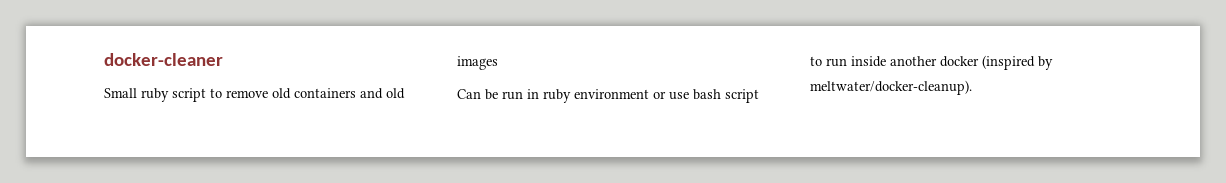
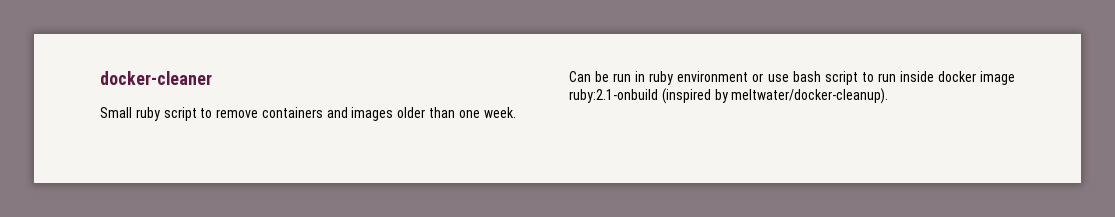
- Small ruby script to remove old containers and old images
+ Small ruby script to remove containers and images older than one week.
- Can be run in ruby environment or use bash script to run inside another docker (inspired by meltwater/docker-cleanup).
+ Can be run in ruby environment or use bash script to run inside docker image ruby:2.1-onbuild (inspired by meltwater/docker-cleanup).

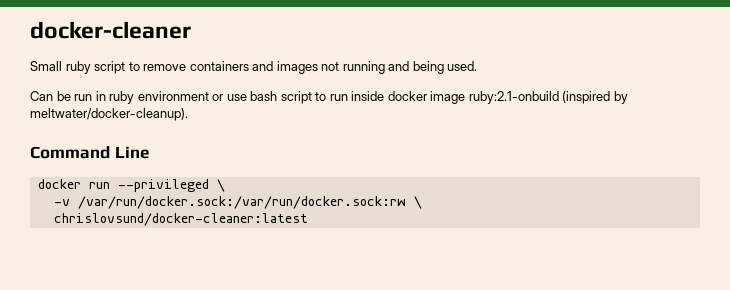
- Small ruby script to remove containers and images older than one week.
+ Small ruby script to remove containers and images not running and being used.
+ Command Line
+ docker run --privileged \
+ -v /var/run/docker.sock:/var/run/docker.sock:rw \
+ chrislovsund/docker-cleaner:latest

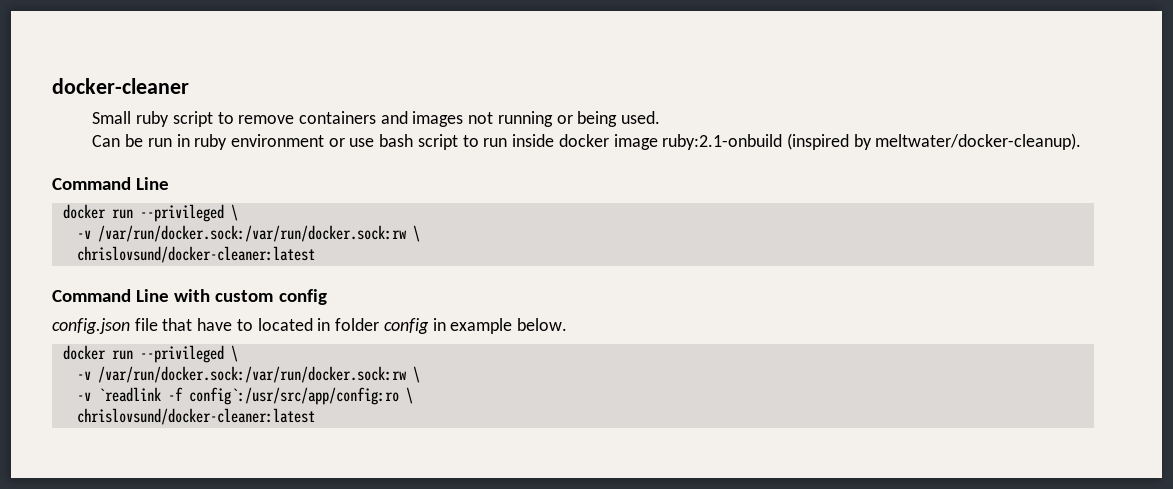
- Small ruby script to remove containers and images not running and being used.
+ Small ruby script to remove containers and images not running or being used.
+ Command Line with custom config
+ config.json file that have to located in folder config in example below.
+ docker run --privileged \
+ -v /var/run/docker.sock:/var/run/docker.sock:rw \
+ -v `readlink -f config`:/usr/src/app/config:ro \
+ chrislovsund/docker-cleaner:latest

